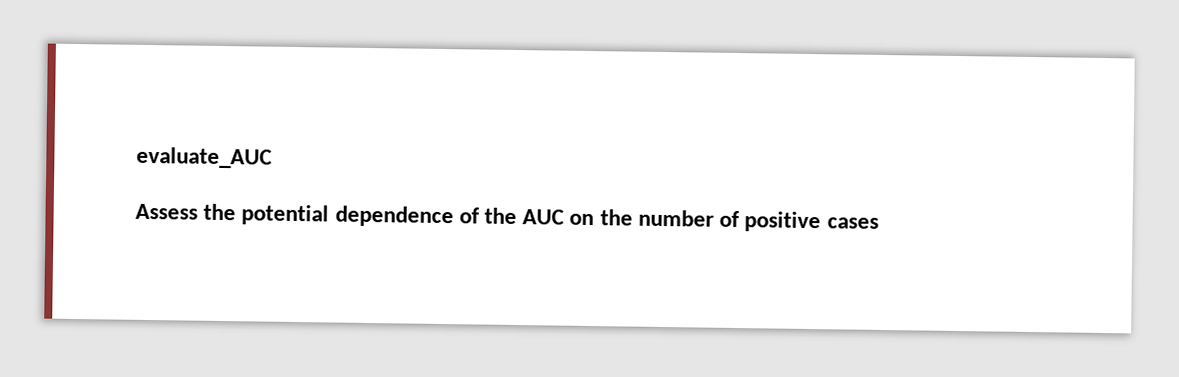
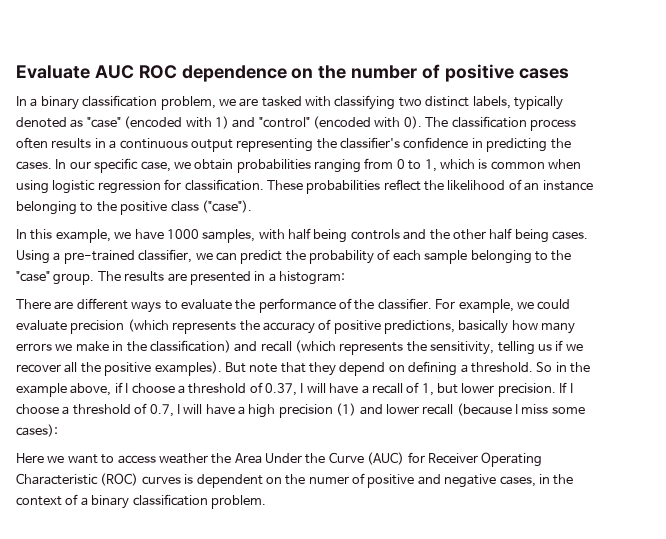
- evaluate_AUC
- Assess the potential dependence of the AUC on the number of positive cases
+ Evaluate AUC ROC dependence on the number of positive cases
+ In a binary classification problem, we are tasked with classifying two distinct labels, typically denoted as "case" (encoded with 1) and "control" (encoded with 0). The classification process often results in a continuous output representing the classifier's confidence in predicting the cases. In our specific case, we obtain probabilities ranging from 0 to 1, which is common when using logistic regression for classification. These probabilities reflect the likelihood of an instance belonging to the positive class ("case").
+ In this example, we have 1000 samples, with half being controls and the other half being cases. Using a pre-trained classifier, we can predict the probability of each sample belonging to the "case" group. The results are presented in a histogram:
+ There are different ways to evaluate the performance of the classifier. For example, we could evaluate precision (which represents the accuracy of positive predictions, basically how many errors we make in the classification) and recall (which represents the sensitivity, telling us if we recover all the positive examples). But note that they depend on defining a threshold. So in the example above, if I choose a threshold of 0.37, I will have a recall of 1, but lower precision. If I choose a threshold of 0.7, I will have a high precision (1) and lower recall (because I miss some cases):
+ Here we want to access weather the Area Under the Curve (AUC) for Receiver Operating Characteristic (ROC) curves is dependent on the numer of positive and negative cases, in the context of a binary classification problem.

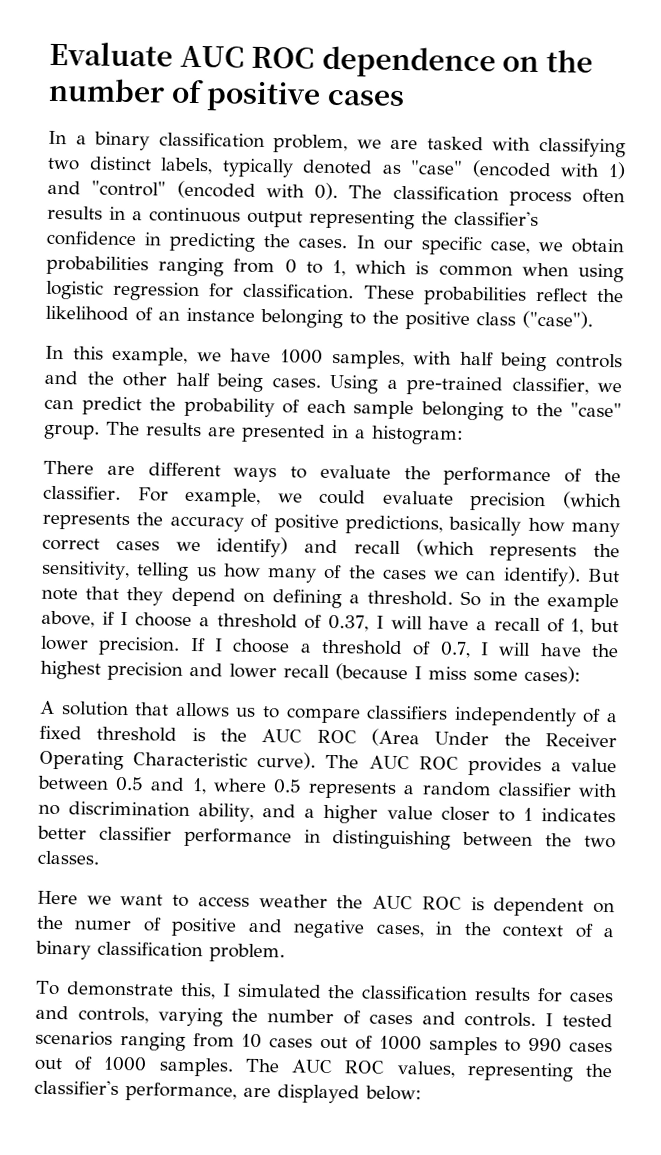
- For example, we could evaluate precision (which represents the accuracy of positive predictions, basically how many errors we make in the classification) and recall (which represents the sensitivity, telling us if we recover all the positive examples).
+ For example, we could evaluate precision (which represents the accuracy of positive predictions, basically how many correct cases we identify) and recall (which represents the sensitivity, telling us how many of the cases we can identify).
- If I choose a threshold of 0.7, I will have a high precision (1) and lower recall (because I miss some cases):
+ If I choose a threshold of 0.7, I will have the highest precision and lower recall (because I miss some cases):
+ A solution that allows us to compare classifiers independently of a fixed threshold is the AUC ROC (Area Under the Receiver Operating Characteristic curve). The AUC ROC provides a value between 0.5 and 1, where 0.5 represents a random classifier with no discrimination ability, and a higher value closer to 1 indicates better classifier performance in distinguishing between the two classes.
- Here we want to access weather the Area Under the Curve (AUC) for Receiver Operating Characteristic (ROC) curves is dependent on the numer of positive and negative cases, in the context of a binary classification problem.
+ Here we want to access weather the AUC ROC is dependent on the numer of positive and negative cases, in the context of a binary classification problem.
+ To demonstrate this, I simulated the classification results for cases and controls, varying the number of cases and controls. I tested scenarios ranging from 10 cases out of 1000 samples to 990 cases out of 1000 samples. The AUC ROC values, representing the classifier's performance, are displayed below:

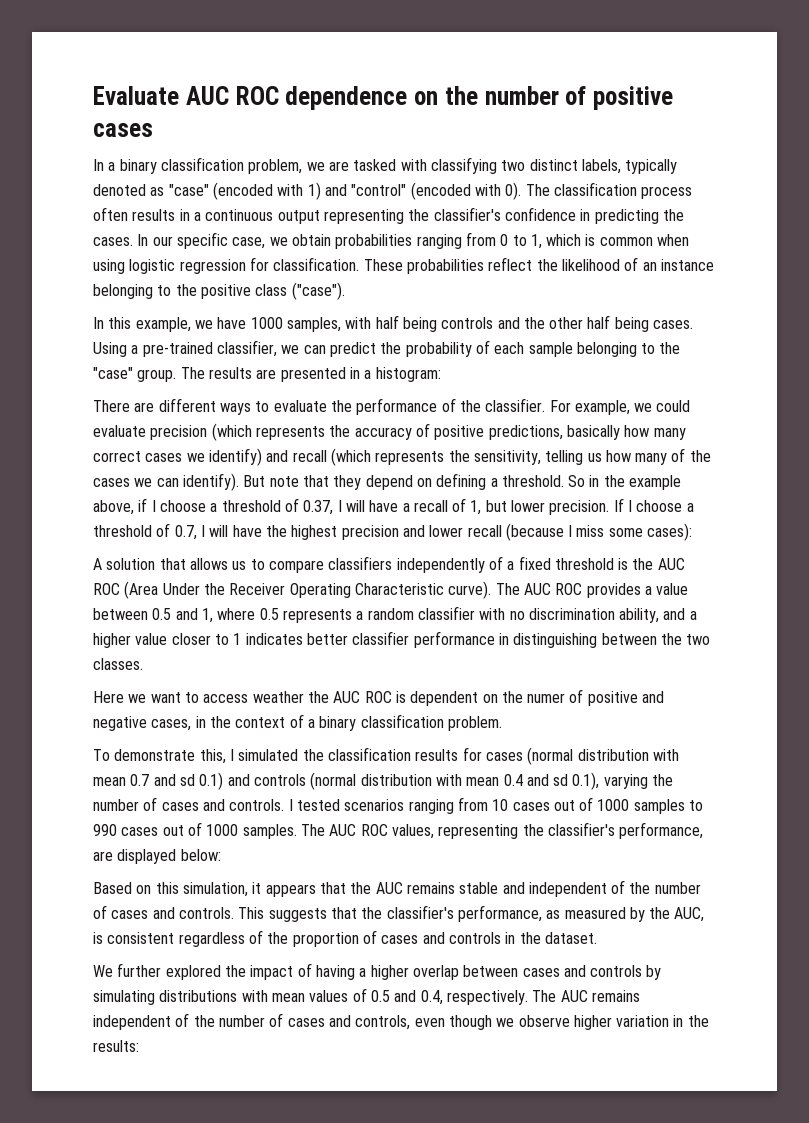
- To demonstrate this, I simulated the classification results for cases and controls, varying the number of cases and controls.
+ To demonstrate this, I simulated the classification results for cases (normal distribution with mean 0.7 and sd 0.1) and controls (normal distribution with mean 0.4 and sd 0.1), varying the number of cases and controls.
+ Based on this simulation, it appears that the AUC remains stable and independent of the number of cases and controls. This suggests that the classifier's performance, as measured by the AUC, is consistent regardless of the proportion of cases and controls in the dataset.
+ We further explored the impact of having a higher overlap between cases and controls by simulating distributions with mean values of 0.5 and 0.4, respectively. The AUC remains independent of the number of cases and controls, even though we observe higher variation in the results:

